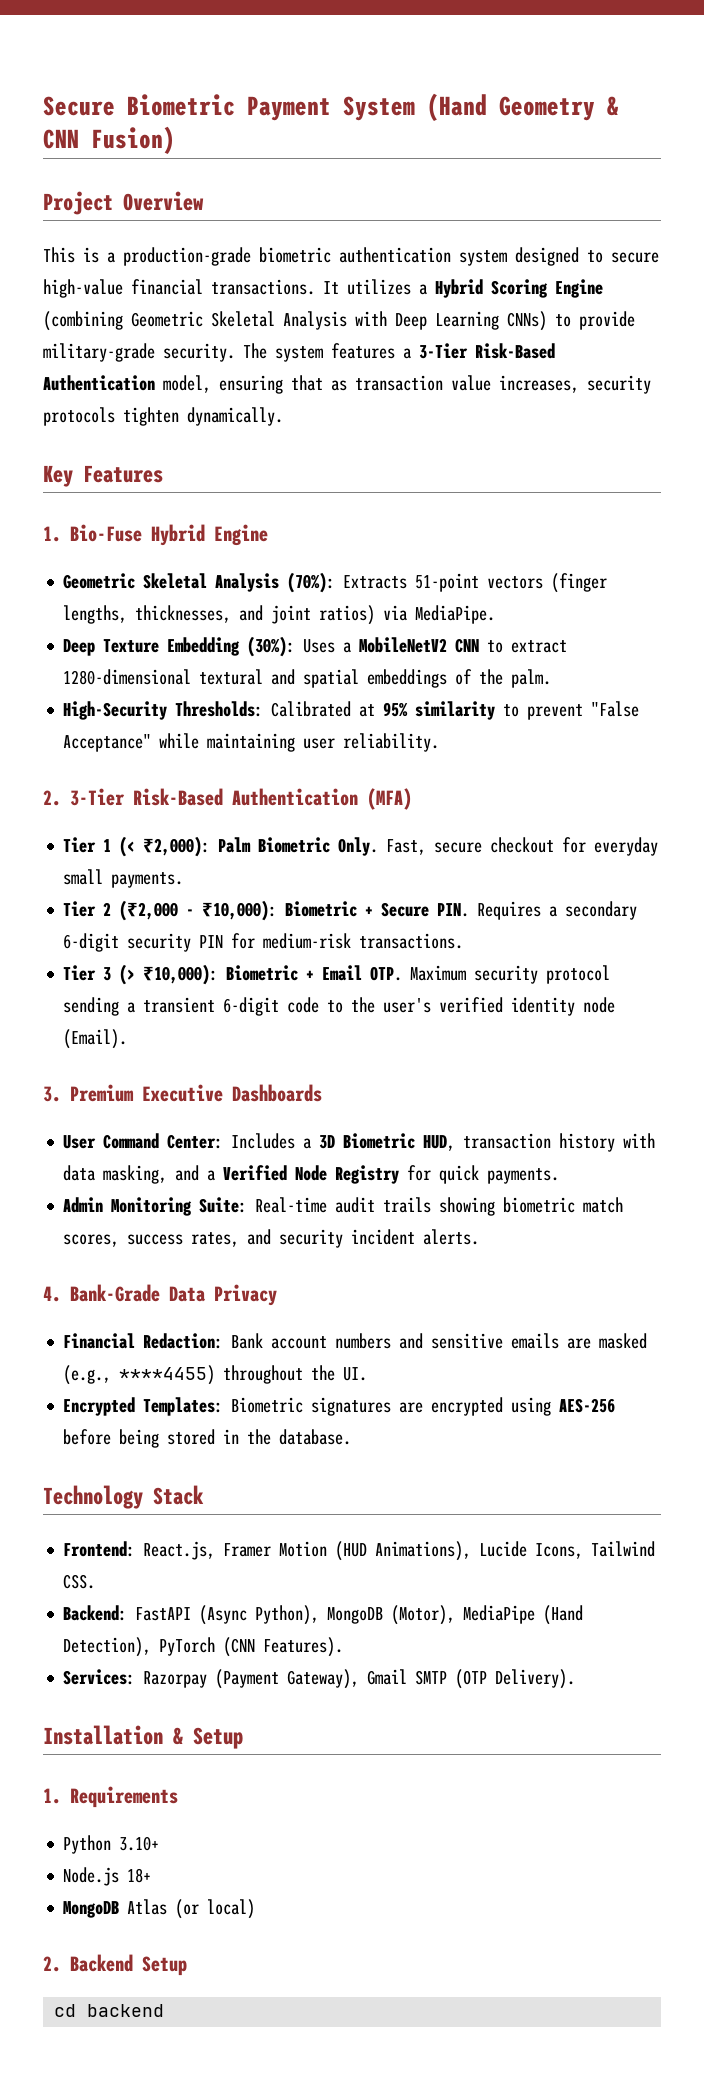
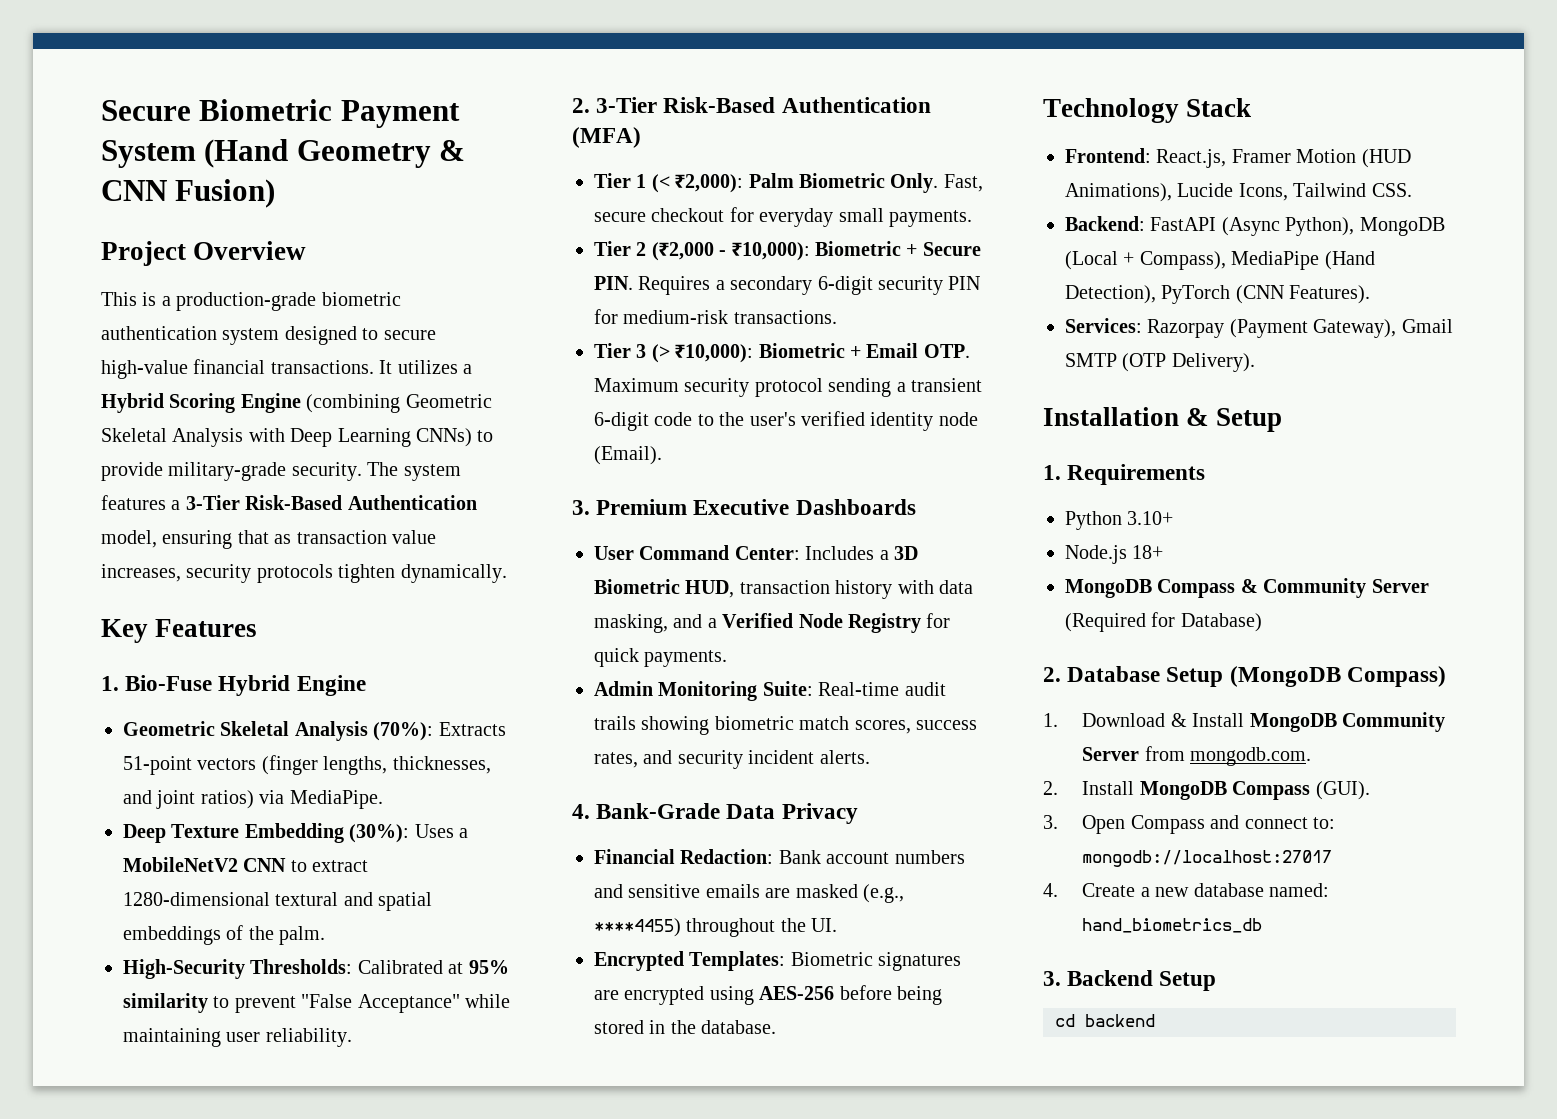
- Backend: FastAPI (Async Python), MongoDB (Motor), MediaPipe (Hand Detection), PyTorch (CNN Features).
+ Backend: FastAPI (Async Python), MongoDB (Local + Compass), MediaPipe (Hand Detection), PyTorch (CNN Features).
- MongoDB Atlas (or local)
- 2. Backend Setup
+ MongoDB Compass & Community Server (Required for Database)
+ 2. Database Setup (MongoDB Compass)
+ 1. Download & Install MongoDB Community Server from mongodb.com.
+ 2. Install MongoDB Compass (GUI).
+ 3. Open Compass and connect to: mongodb://localhost:27017
+ 4. Create a new database named: hand_biometrics_db
+ 3. Backend Setup

